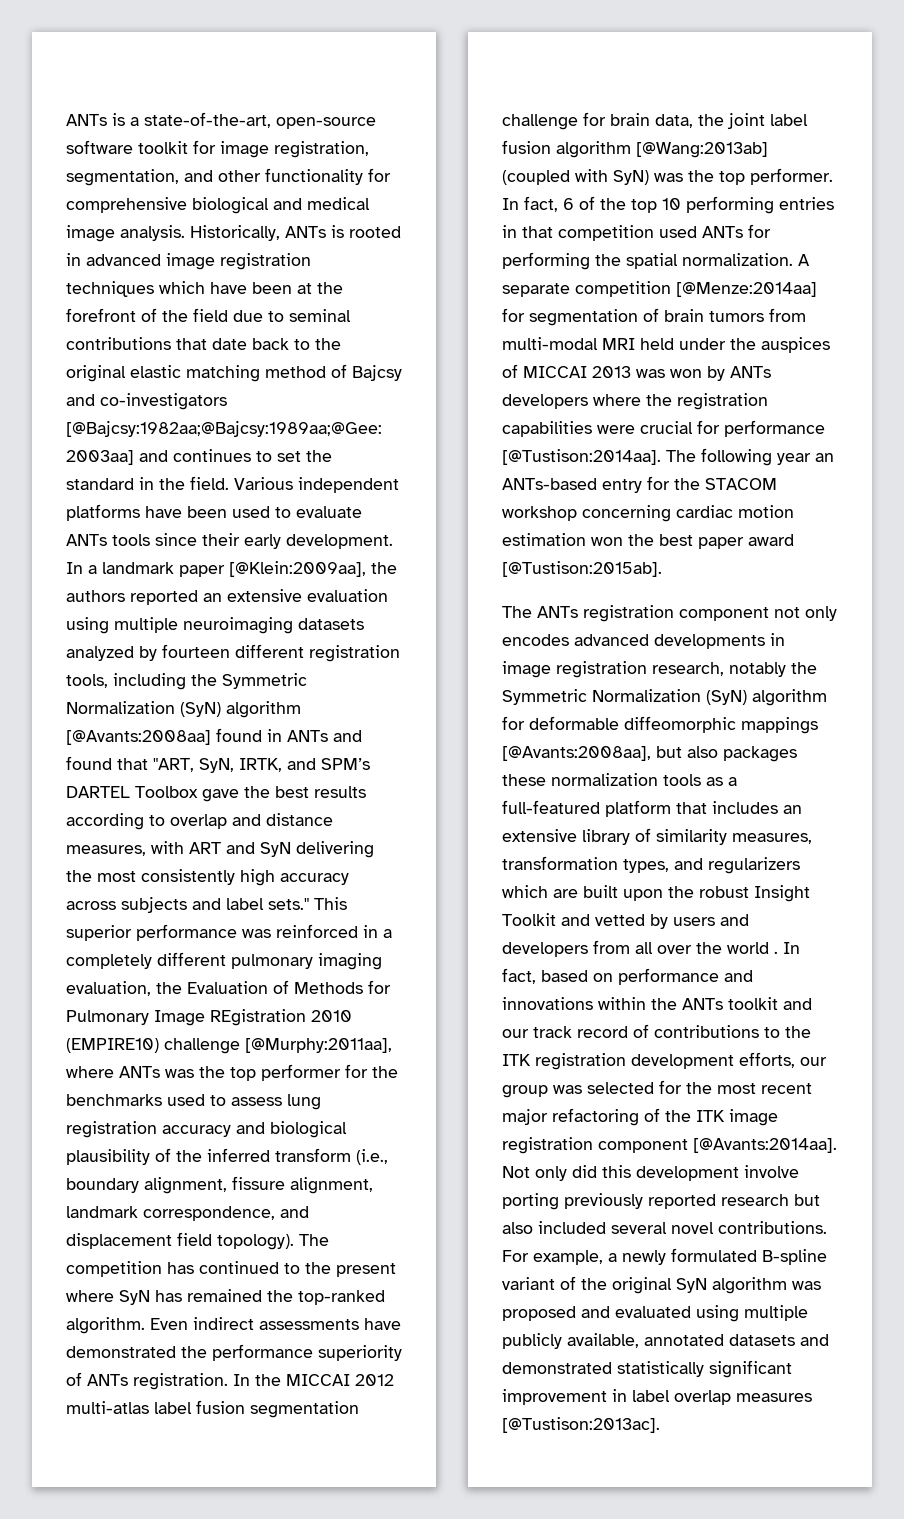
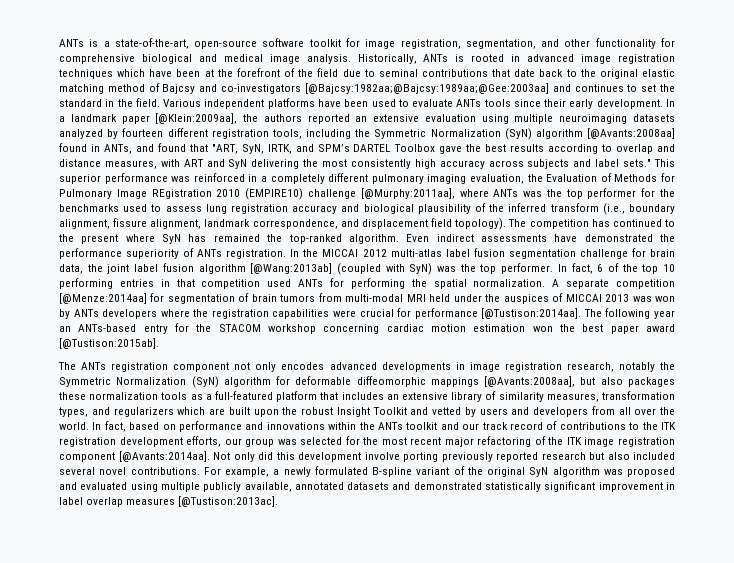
- In a landmark paper [@Klein:2009aa], the authors reported an extensive evaluation using multiple neuroimaging datasets analyzed by fourteen different registration tools, including the Symmetric Normalization (SyN) algorithm [@Avants:2008aa] found in ANTs and found that "ART, SyN, IRTK, and SPM’s DARTEL Toolbox gave the best results according to overlap and distance measures, with ART and SyN delivering the most consistently high accuracy across subjects and label sets."
+ In a landmark paper [@Klein:2009aa], the authors reported an extensive evaluation using multiple neuroimaging datasets analyzed by fourteen different registration tools, including the Symmetric Normalization (SyN) algorithm [@Avants:2008aa] found in ANTs, and found that "ART, SyN, IRTK, and SPM’s DARTEL Toolbox gave the best results according to overlap and distance measures, with ART and SyN delivering the most consistently high accuracy across subjects and label sets."
- The ANTs registration component not only encodes advanced developments in image registration research, notably the Symmetric Normalization (SyN) algorithm for deformable diffeomorphic mappings [@Avants:2008aa], but also packages these normalization tools as a full-featured platform that includes an extensive library of similarity measures, transformation types, and regularizers which are built upon the robust Insight Toolkit and vetted by users and developers from all over the world .
+ The ANTs registration component not only encodes advanced developments in image registration research, notably the Symmetric Normalization (SyN) algorithm for deformable diffeomorphic mappings [@Avants:2008aa], but also packages these normalization tools as a full-featured platform that includes an extensive library of similarity measures, transformation types, and regularizers which are built upon the robust Insight Toolkit and vetted by users and developers from all over the world.

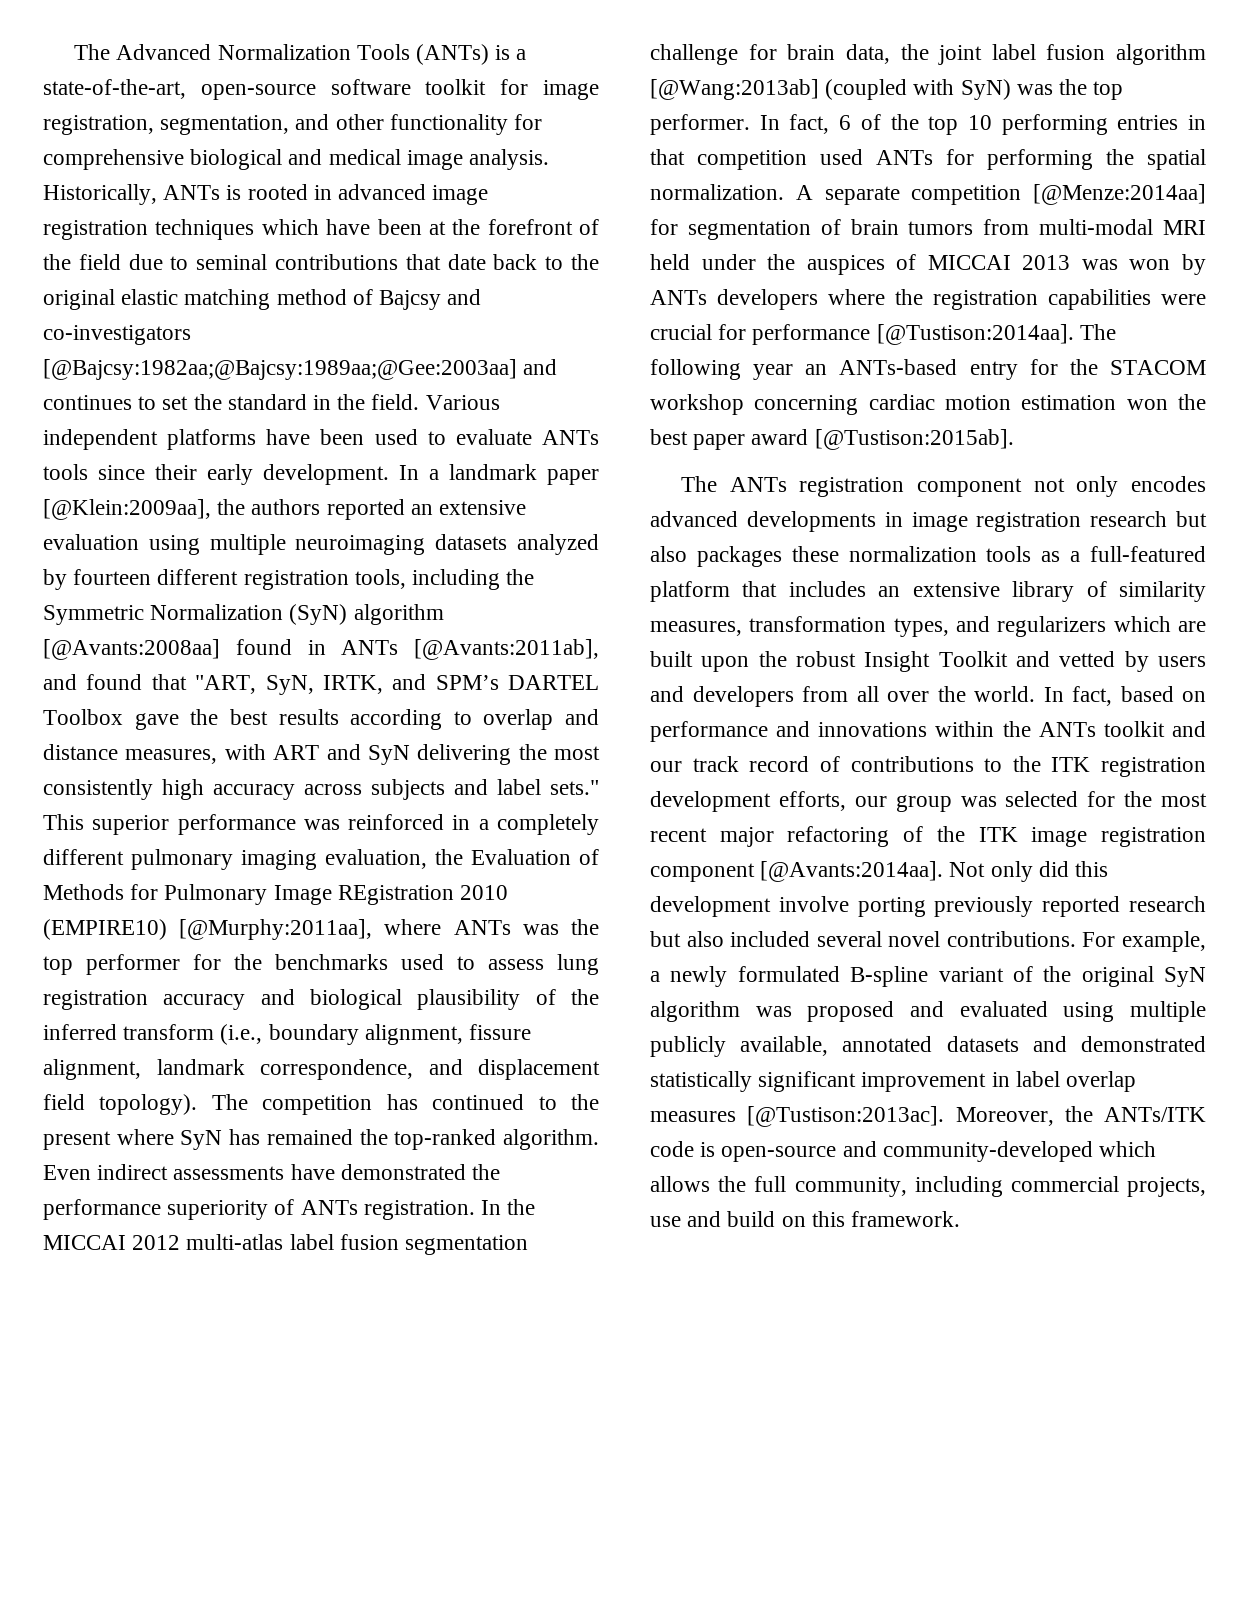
- ANTs is a state-of-the-art, open-source software toolkit for image registration, segmentation, and other functionality for comprehensive biological and medical image analysis.
+ The Advanced Normalization Tools (ANTs) is a state-of-the-art, open-source software toolkit for image registration, segmentation, and other functionality for comprehensive biological and medical image analysis.
- In a landmark paper [@Klein:2009aa], the authors reported an extensive evaluation using multiple neuroimaging datasets analyzed by fourteen different registration tools, including the Symmetric Normalization (SyN) algorithm [@Avants:2008aa] found in ANTs, and found that "ART, SyN, IRTK, and SPM’s DARTEL Toolbox gave the best results according to overlap and distance measures, with ART and SyN delivering the most consistently high accuracy across subjects and label sets."
+ In a landmark paper [@Klein:2009aa], the authors reported an extensive evaluation using multiple neuroimaging datasets analyzed by fourteen different registration tools, including the Symmetric Normalization (SyN) algorithm [@Avants:2008aa] found in ANTs [@Avants:2011ab], and found that "ART, SyN, IRTK, and SPM’s DARTEL Toolbox gave the best results according to overlap and distance measures, with ART and SyN delivering the most consistently high accuracy across subjects and label sets."
- This superior performance was reinforced in a completely different pulmonary imaging evaluation, the Evaluation of Methods for Pulmonary Image REgistration 2010 (EMPIRE10) challenge [@Murphy:2011aa], where ANTs was the top performer for the benchmarks used to assess lung registration accuracy and biological plausibility of the inferred transform (i.e., boundary alignment, fissure alignment, landmark correspondence, and displacement field topology).
+ This superior performance was reinforced in a completely different pulmonary imaging evaluation, the Evaluation of Methods for Pulmonary Image REgistration 2010 (EMPIRE10) [@Murphy:2011aa], where ANTs was the top performer for the benchmarks used to assess lung registration accuracy and biological plausibility of the inferred transform (i.e., boundary alignment, fissure alignment, landmark correspondence, and displacement field topology).
- The ANTs registration component not only encodes advanced developments in image registration research, notably the Symmetric Normalization (SyN) algorithm for deformable diffeomorphic mappings [@Avants:2008aa], but also packages these normalization tools as a full-featured platform that includes an extensive library of similarity measures, transformation types, and regularizers which are built upon the robust Insight Toolkit and vetted by users and developers from all over the world.
+ The ANTs registration component not only encodes advanced developments in image registration research but also packages these normalization tools as a full-featured platform that includes an extensive library of similarity measures, transformation types, and regularizers which are built upon the robust Insight Toolkit and vetted by users and developers from all over the world.
+ Moreover, the ANTs/ITK code is open-source and community-developed which allows the full community, including commercial projects, use and build on this framework.

